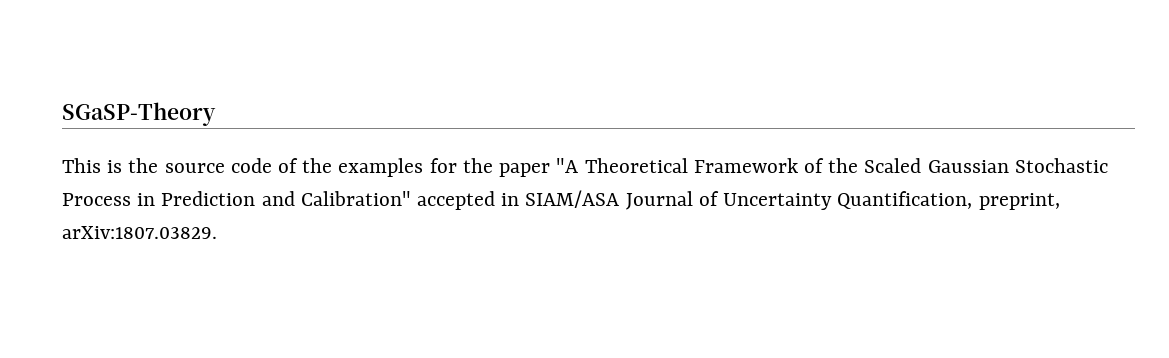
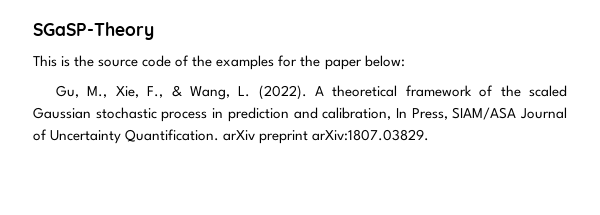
- This is the source code of the examples for the paper "A Theoretical Framework of the Scaled Gaussian Stochastic Process in Prediction and Calibration" accepted in SIAM/ASA Journal of Uncertainty Quantification, preprint, arXiv:1807.03829.
+ This is the source code of the examples for the paper below:
+ Gu, M., Xie, F., & Wang, L. (2022). A theoretical framework of the scaled Gaussian stochastic process in prediction and calibration, In Press, SIAM/ASA Journal of Uncertainty Quantification. arXiv preprint arXiv:1807.03829.

